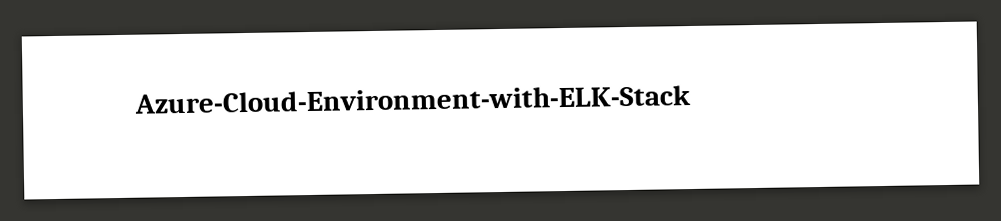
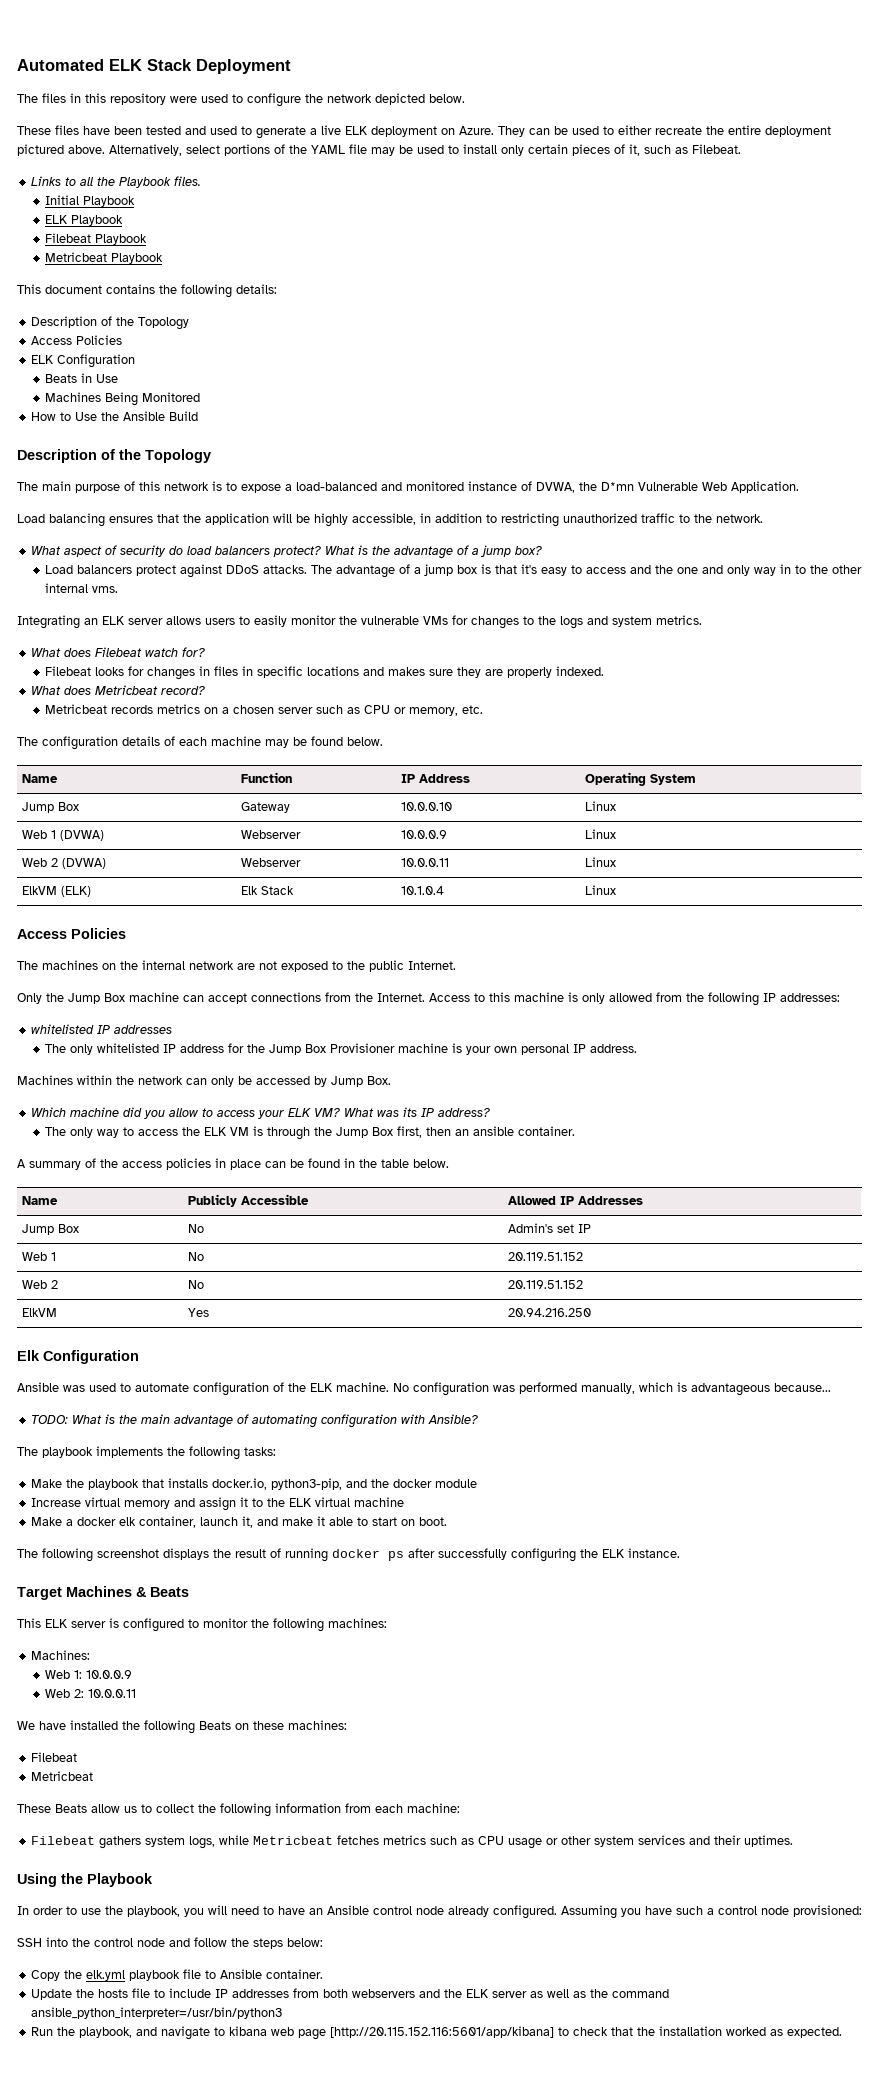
- Azure-Cloud-Environment-with-ELK-Stack
+ Automated ELK Stack Deployment
+ The files in this repository were used to configure the network depicted below.
+ These files have been tested and used to generate a live ELK deployment on Azure. They can be used to either recreate the entire deployment pictured above. Alternatively, select portions of the YAML file may be used to install only certain pieces of it, such as Filebeat.
+ Links to all the Playbook files.
+ Initial Playbook
+ ELK Playbook
+ Filebeat Playbook
+ Metricbeat Playbook
+ This document contains the following details:
+ Description of the Topology
+ Access Policies
+ ELK Configuration
+ Beats in Use
+ Machines Being Monitored
+ How to Use the Ansible Build
+ Description of the Topology
+ The main purpose of this network is to expose a load-balanced and monitored instance of DVWA, the D*mn Vulnerable Web Application.
+ Load balancing ensures that the application will be highly accessible, in addition to restricting unauthorized traffic to the network.
+ What aspect of security do load balancers protect? What is the advantage of a jump box?
+ Load balancers protect against DDoS attacks. The advantage of a jump box is that it's easy to access and the one and only way in to the other internal vms.
+ Integrating an ELK server allows users to easily monitor the vulnerable VMs for changes to the logs and system metrics.
+ What does Filebeat watch for?
+ Filebeat looks for changes in files in specific locations and makes sure they are properly indexed.
+ What does Metricbeat record?
+ Metricbeat records metrics on a chosen server such as CPU or memory, etc.
+ The configuration details of each machine may be found below.
+ Name | Function | IP Address | Operating System
+ Jump Box | Gateway | 10.0.0.10 | Linux
+ Web 1 (DVWA) | Webserver | 10.0.0.9 | Linux
+ Web 2 (DVWA) | Webserver | 10.0.0.11 | Linux
+ ElkVM (ELK) | Elk Stack | 10.1.0.4 | Linux
+ Access Policies
+ The machines on the internal network are not exposed to the public Internet.
+ Only the Jump Box machine can accept connections from the Internet. Access to this machine is only allowed from the following IP addresses:
+ whitelisted IP addresses
+ The only whitelisted IP address for the Jump Box Provisioner machine is your own personal IP address.
+ Machines within the network can only be accessed by Jump Box.
+ Which machine did you allow to access your ELK VM? What was its IP address?
+ The only way to access the ELK VM is through the Jump Box first, then an ansible container.
+ A summary of the access policies in place can be found in the table below.
+ Name | Publicly Accessible | Allowed IP Addresses
+ Jump Box | No | Admin's set IP
+ Web 1 | No | 20.119.51.152
+ Web 2 | No | 20.119.51.152
+ ElkVM | Yes | 20.94.216.250
+ Elk Configuration
+ Ansible was used to automate configuration of the ELK machine. No configuration was performed manually, which is advantageous because...
+ TODO: What is the main advantage of automating configuration with Ansible?
+ The playbook implements the following tasks:
+ Make the playbook that installs docker.io, python3-pip, and the docker module
+ Increase virtual memory and assign it to the ELK virtual machine
+ Make a docker elk container, launch it, and make it able to start on boot.
+ The following screenshot displays the result of running docker ps after successfully configuring the ELK instance.
+ Target Machines & Beats
+ This ELK server is configured to monitor the following machines:
+ Machines:
+ Web 1: 10.0.0.9
+ Web 2: 10.0.0.11
+ We have installed the following Beats on these machines:
+ Filebeat
+ Metricbeat
+ These Beats allow us to collect the following information from each machine:
+ Filebeat gathers system logs, while Metricbeat fetches metrics such as CPU usage or other system services and their uptimes.
+ Using the Playbook
+ In order to use the playbook, you will need to have an Ansible control node already configured. Assuming you have such a control node provisioned:
+ SSH into the control node and follow the steps below:
+ Copy the elk.yml playbook file to Ansible container.
+ Update the hosts file to include IP addresses from both webservers and the ELK server as well as the command ansible_python_interpreter=/usr/bin/python3
+ Run the playbook, and navigate to kibana web page [http://20.115.152.116:5601/app/kibana] to check that the installation worked as expected.

